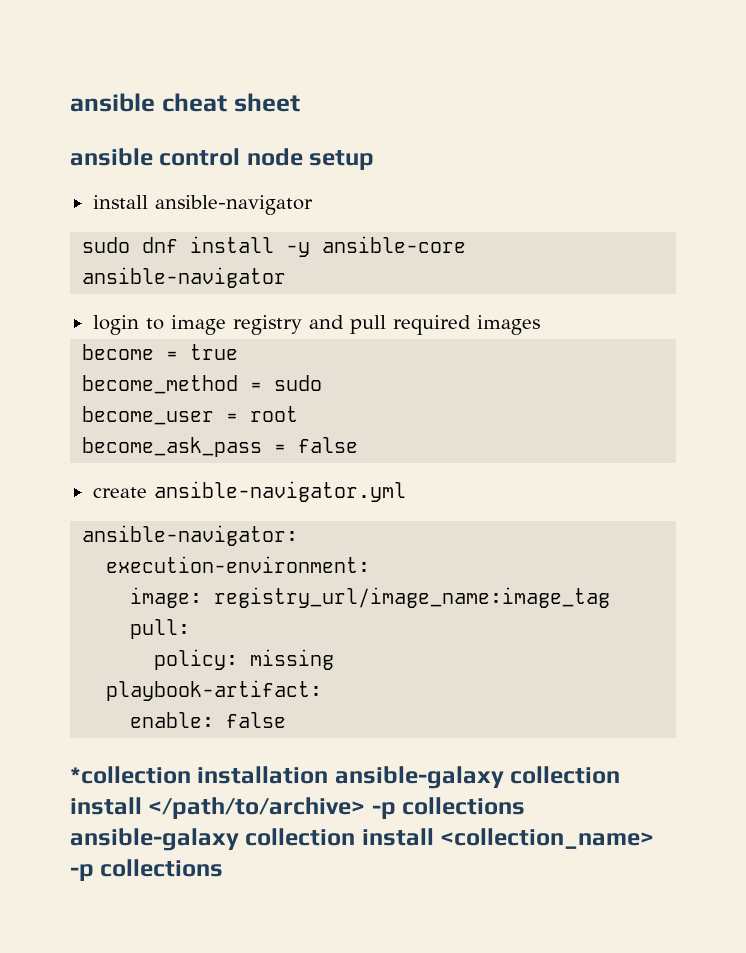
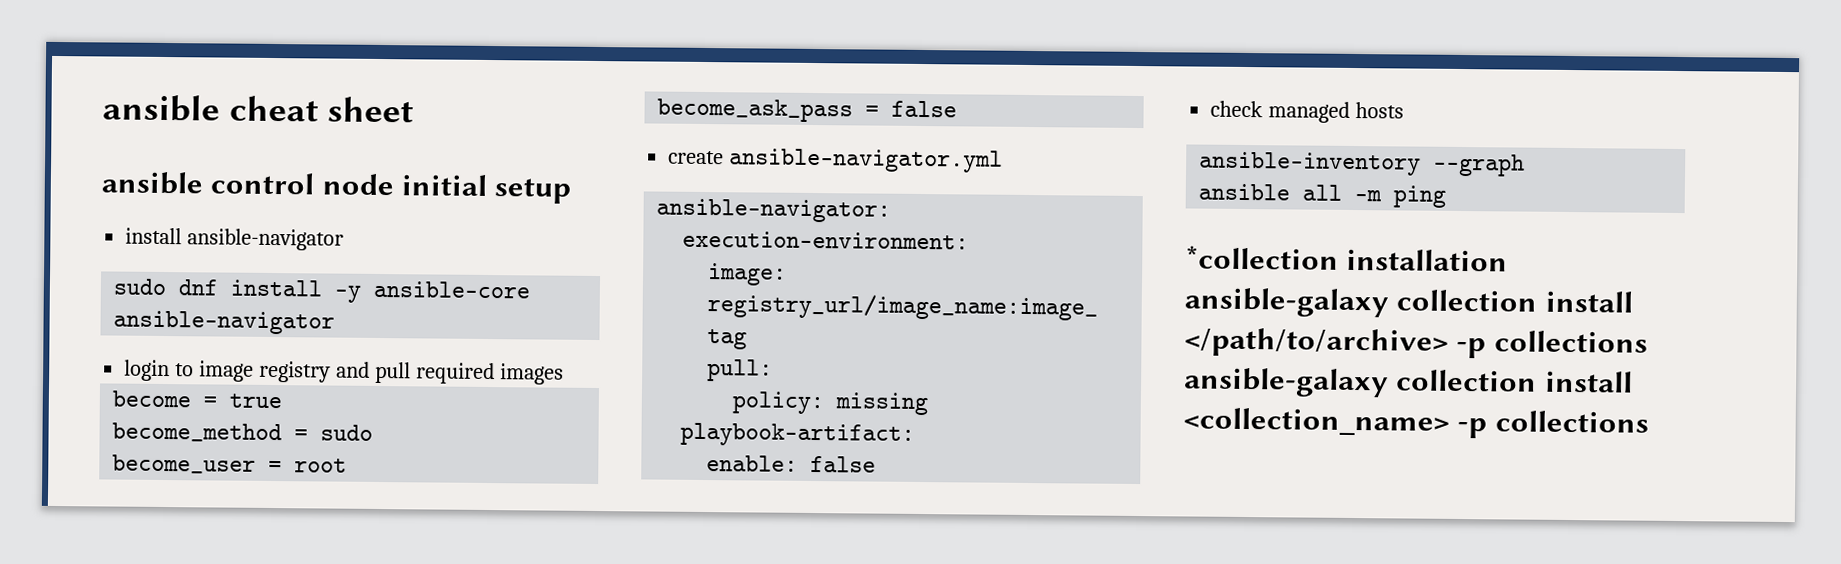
- ansible control node setup
+ ansible control node initial setup
+ check managed hosts
+ ansible-inventory --graph
+ ansible all -m ping

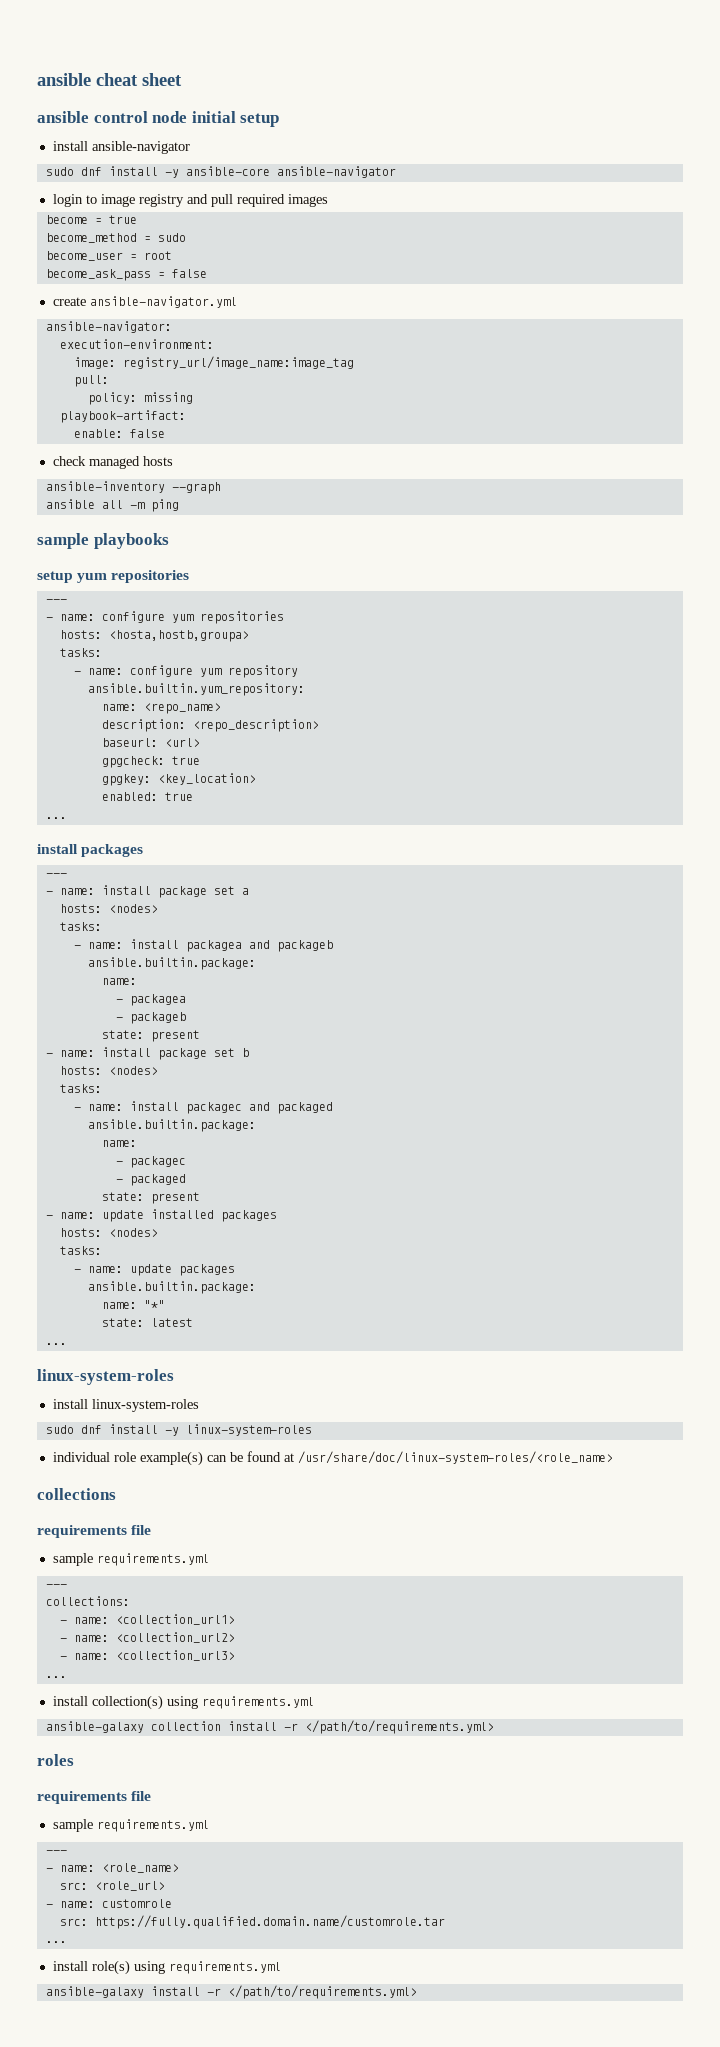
- *collection installation ansible-galaxy collection install </path/to/archive> -p collections ansible-galaxy collection install <collection_name> -p collections
+ sample playbooks
+ setup yum repositories
+ ---
+ - name: configure yum repositories
+ hosts: <hosta,hostb,groupa>
+ tasks:
+ - name: configure yum repository
+ ansible.builtin.yum_repository:
+ name: <repo_name>
+ description: <repo_description>
+ baseurl: <url>
+ gpgcheck: true
+ gpgkey: <key_location>
+ enabled: true
+ ...
+ install packages
+ ---
+ - name: install package set a
+ hosts: <nodes>
+ tasks:
+ - name: install packagea and packageb
+ ansible.builtin.package:
+ name:
+ - packagea
+ - packageb
+ state: present
+ - name: install package set b
+ hosts: <nodes>
+ tasks:
+ - name: install packagec and packaged
+ ansible.builtin.package:
+ name:
+ - packagec
+ - packaged
+ state: present
+ - name: update installed packages
+ hosts: <nodes>
+ tasks:
+ - name: update packages
+ ansible.builtin.package:
+ name: "*"
+ state: latest
+ ...
+ linux-system-roles
+ install linux-system-roles
+ sudo dnf install -y linux-system-roles
+ individual role example(s) can be found at /usr/share/doc/linux-system-roles/<role_name>
+ collections
+ requirements file
+ sample requirements.yml
+ ---
+ collections:
+ - name: <collection_url1>
+ - name: <collection_url2>
+ - name: <collection_url3>
+ ...
+ install collection(s) using requirements.yml
+ ansible-galaxy collection install -r </path/to/requirements.yml>
+ roles
+ requirements file
+ sample requirements.yml
+ ---
+ - name: <role_name>
+ src: <role_url>
+ - name: customrole
+ src: https://fully.qualified.domain.name/customrole.tar
+ ...
+ install role(s) using requirements.yml
+ ansible-galaxy install -r </path/to/requirements.yml>

